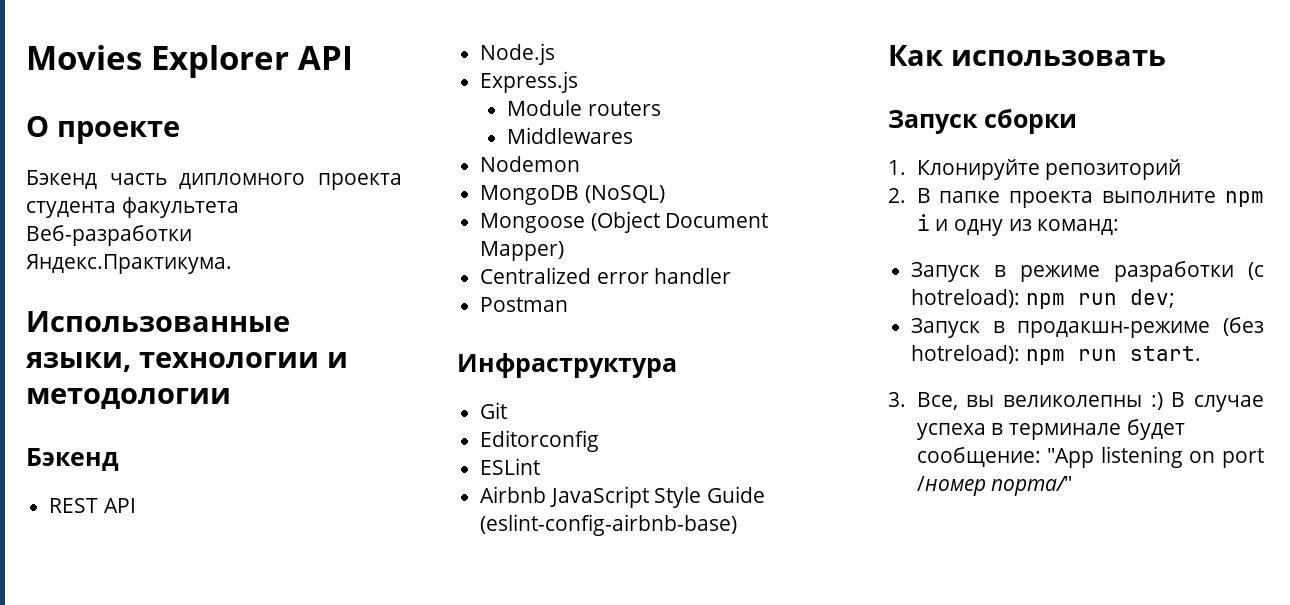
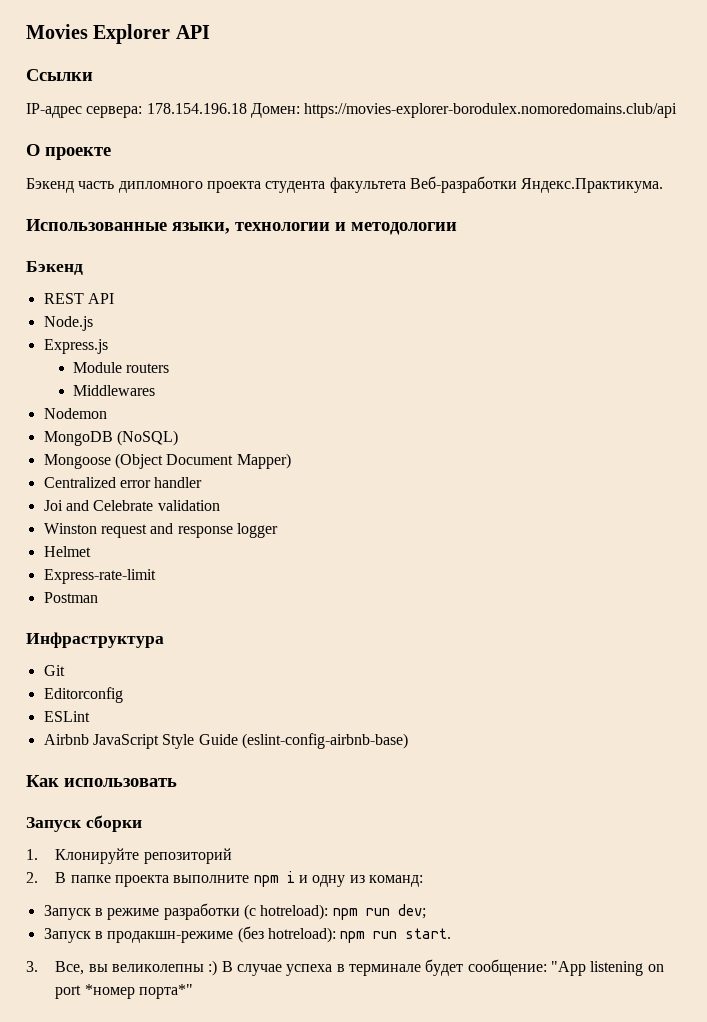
+ Ссылки
+ IP-адрес сервера: 178.154.196.18 Домен: https://movies-explorer-borodulex.nomoredomains.club/api
+ Joi and Celebrate validation
+ Winston request and response logger
+ Helmet
+ Express-rate-limit
- 3. Все, вы великолепны :) В случае успеха в терминале будет сообщение: "App listening on port /номер порта/"
+ 3. Все, вы великолепны :) В случае успеха в терминале будет сообщение: "App listening on port *номер порта*"

